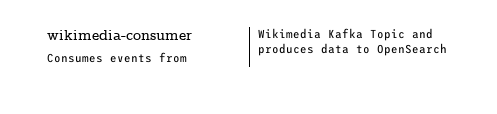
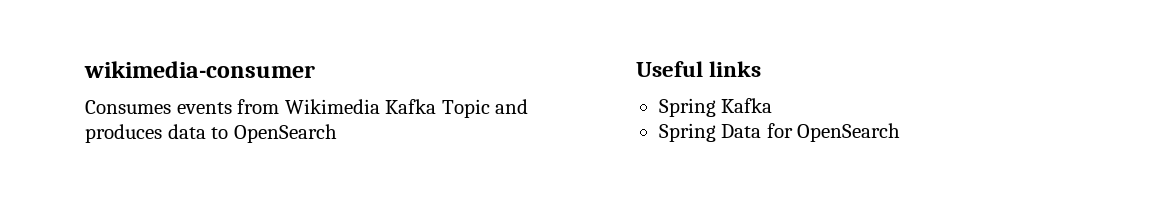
+ Useful links
+ Spring Kafka
+ Spring Data for OpenSearch

